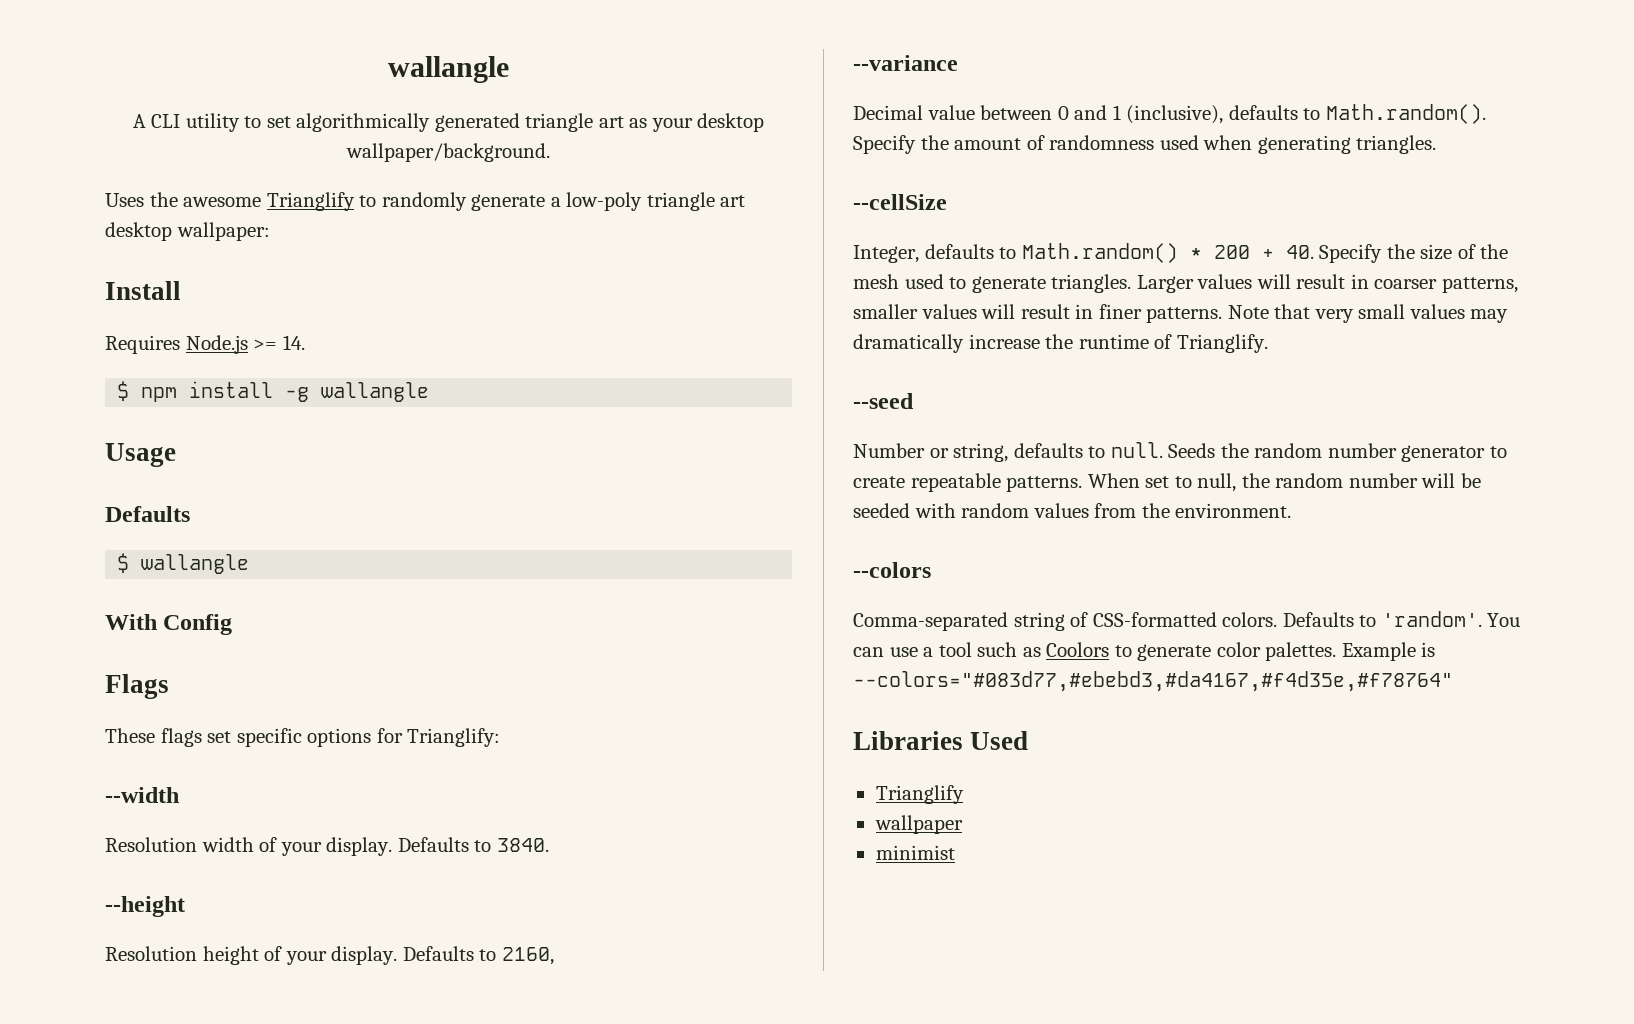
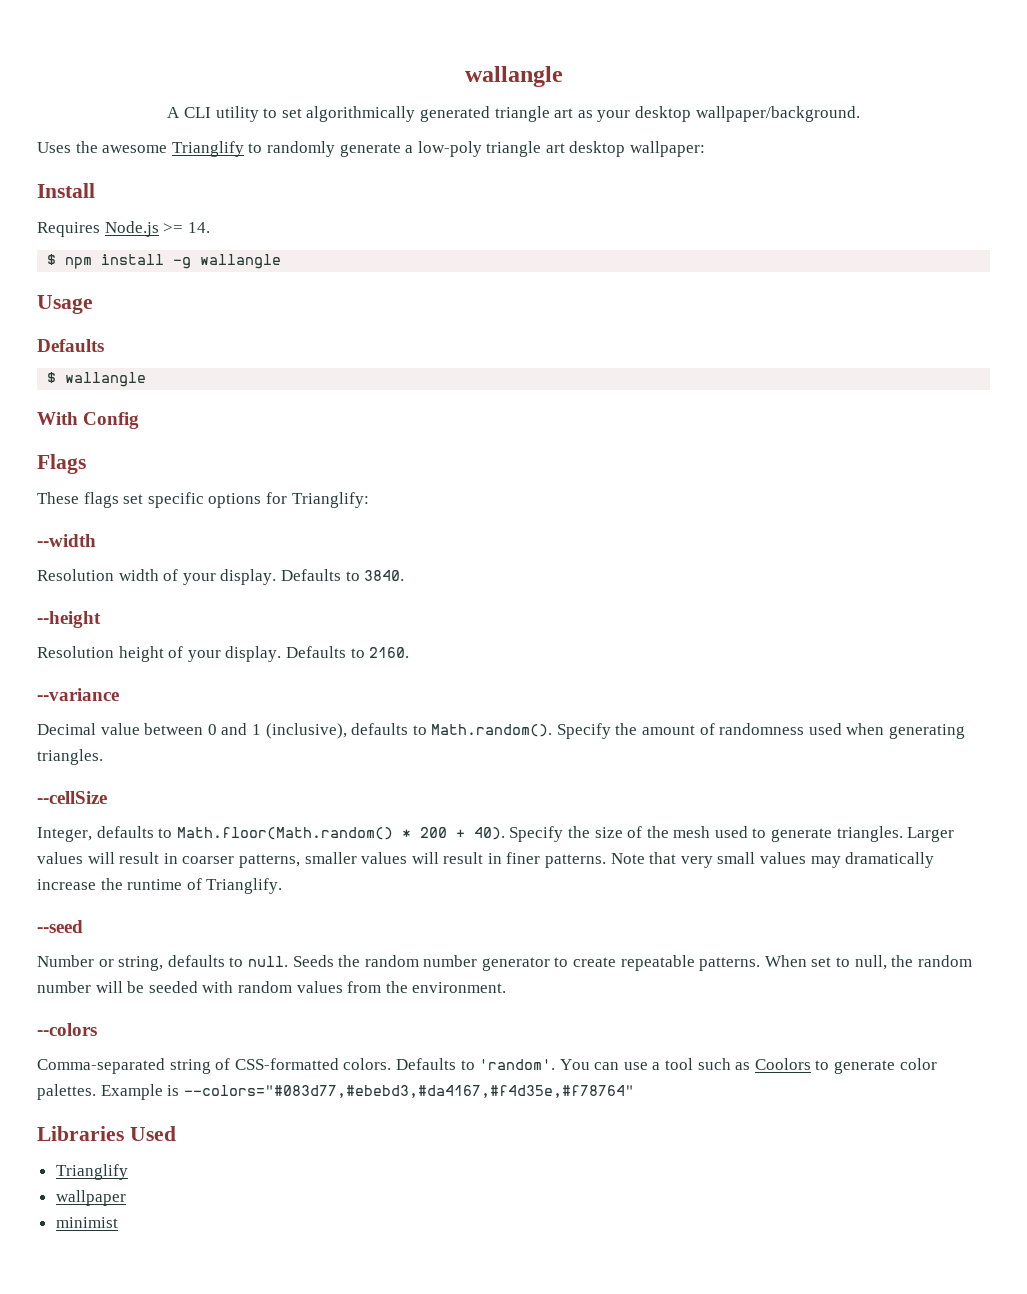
- Defaults to 2160,
+ Defaults to 2160.
- Integer, defaults to Math.random() * 200 + 40. Specify the size of the mesh used to generate triangles.
+ Integer, defaults to Math.floor(Math.random() * 200 + 40). Specify the size of the mesh used to generate triangles.

